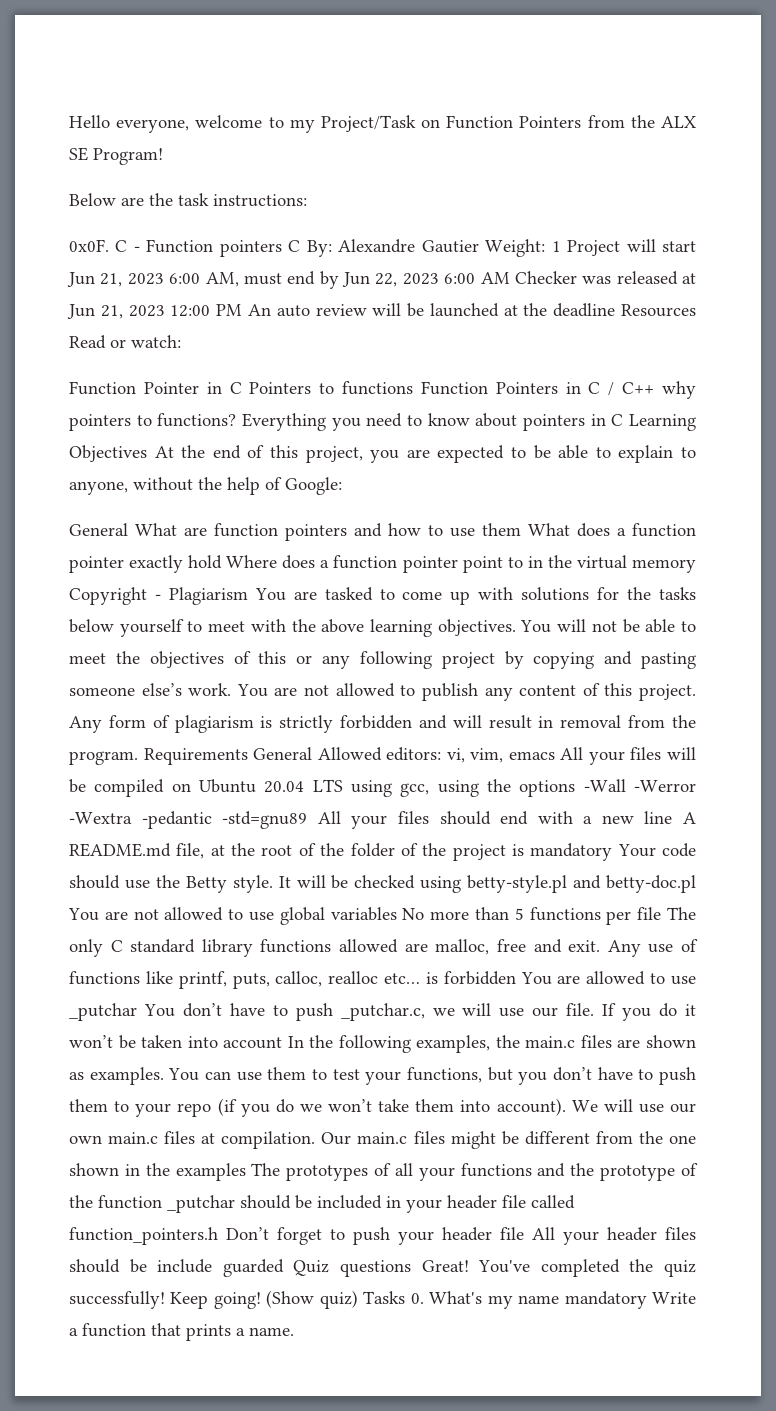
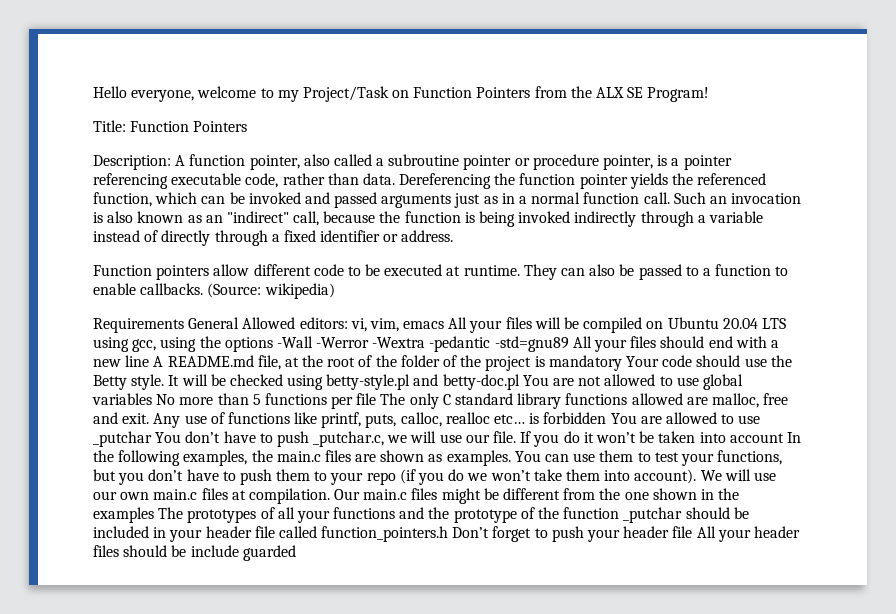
- Below are the task instructions:
- 0x0F. C - Function pointers C By: Alexandre Gautier Weight: 1 Project will start Jun 21, 2023 6:00 AM, must end by Jun 22, 2023 6:00 AM Checker was released at Jun 21, 2023 12:00 PM An auto review will be launched at the deadline Resources Read or watch:
- Function Pointer in C Pointers to functions Function Pointers in C / C++ why pointers to functions? Everything you need to know about pointers in C Learning Objectives At the end of this project, you are expected to be able to explain to anyone, without the help of Google:
- General What are function pointers and how to use them What does a function pointer exactly hold Where does a function pointer point to in the virtual memory Copyright - Plagiarism You are tasked to come up with solutions for the tasks below yourself to meet with the above learning objectives. You will not be able to meet the objectives of this or any following project by copying and pasting someone else’s work. You are not allowed to publish any content of this project. Any form of plagiarism is strictly forbidden and will result in removal from the program. Requirements General Allowed editors: vi, vim, emacs All your files will be compiled on Ubuntu 20.04 LTS using gcc, using the options -Wall -Werror -Wextra -pedantic -std=gnu89 All your files should end with a new line A README.md file, at the root of the folder of the project is mandatory Your code should use the Betty style.
+ Title: Function Pointers
+ Description: A function pointer, also called a subroutine pointer or procedure pointer, is a pointer referencing executable code, rather than data. Dereferencing the function pointer yields the referenced function, which can be invoked and passed arguments just as in a normal function call. Such an invocation is also known as an "indirect" call, because the function is being invoked indirectly through a variable instead of directly through a fixed identifier or address.
+ Function pointers allow different code to be executed at runtime. They can also be passed to a function to enable callbacks. (Source: wikipedia)
+ Requirements General Allowed editors: vi, vim, emacs All your files will be compiled on Ubuntu 20.04 LTS using gcc, using the options -Wall -Werror -Wextra -pedantic -std=gnu89 All your files should end with a new line A README.md file, at the root of the folder of the project is mandatory Your code should use the Betty style.
- Our main.c files might be different from the one shown in the examples The prototypes of all your functions and the prototype of the function _putchar should be included in your header file called function_pointers.h Don’t forget to push your header file All your header files should be include guarded Quiz questions Great! You've completed the quiz successfully! Keep going! (Show quiz) Tasks 0. What's my name mandatory Write a function that prints a name.
+ Our main.c files might be different from the one shown in the examples The prototypes of all your functions and the prototype of the function _putchar should be included in your header file called function_pointers.h Don’t forget to push your header file All your header files should be include guarded

